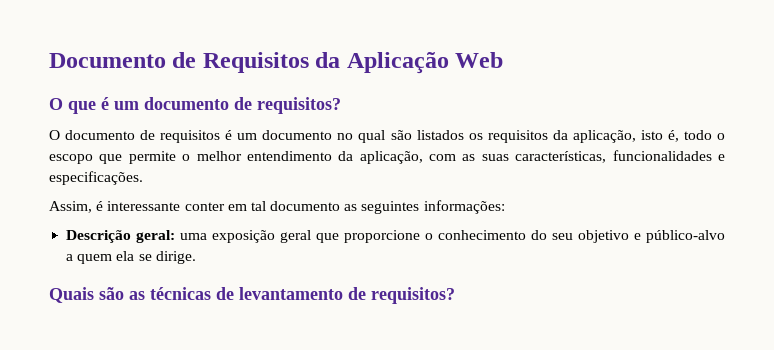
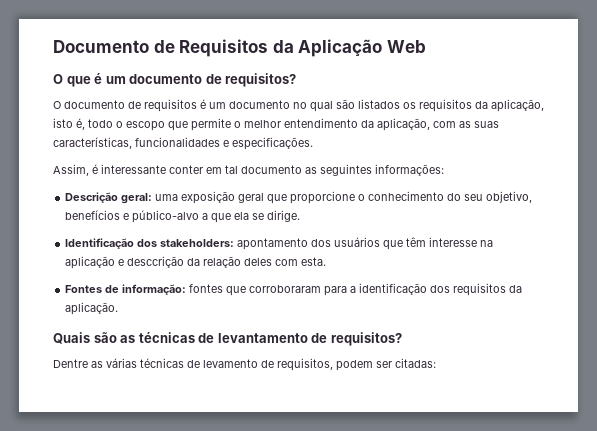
- Descrição geral: uma exposição geral que proporcione o conhecimento do seu objetivo e público-alvo a quem ela se dirige.
+ Descrição geral: uma exposição geral que proporcione o conhecimento do seu objetivo, benefícios e público-alvo a que ela se dirige.
+ Identificação dos stakeholders: apontamento dos usuários que têm interesse na aplicação e desccrição da relação deles com esta.
+ Fontes de informação: fontes que corroboraram para a identificação dos requisitos da aplicação.
+ Dentre as várias técnicas de levamento de requisitos, podem ser citadas:

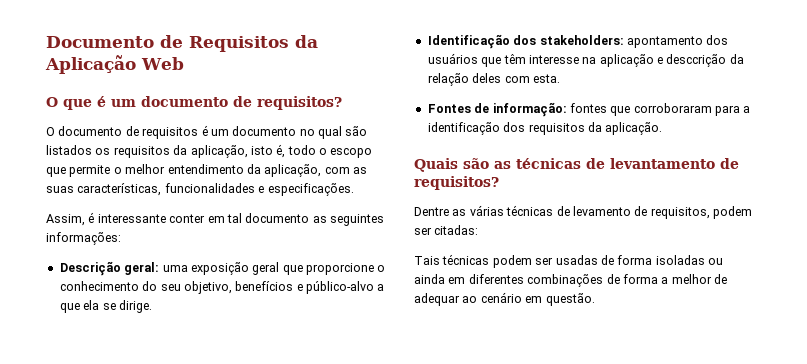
+ Tais técnicas podem ser usadas de forma isoladas ou ainda em diferentes combinações de forma a melhor de adequar ao cenário em questão.

